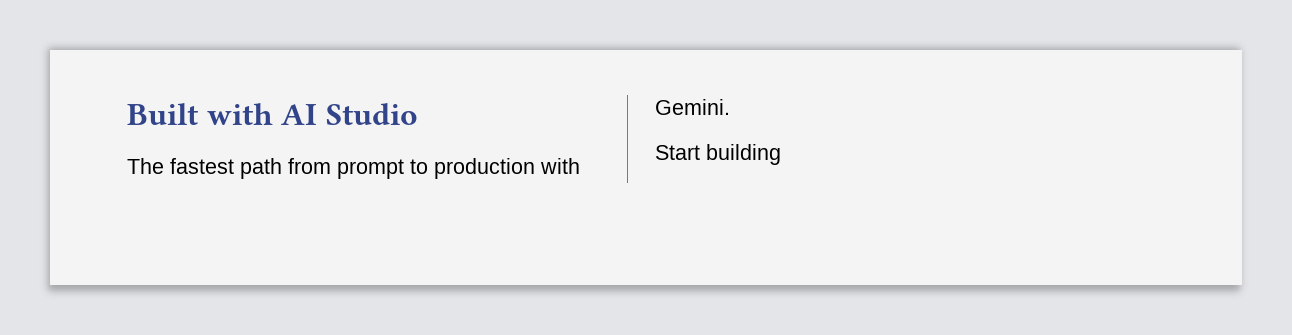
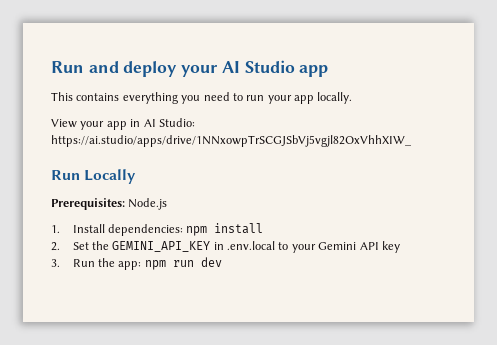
- Built with AI Studio
- The fastest path from prompt to production with Gemini.
- Start building
+ Run and deploy your AI Studio app
+ This contains everything you need to run your app locally.
+ View your app in AI Studio: https://ai.studio/apps/drive/1NNxowpTrSCGJSbVj5vgjl82OxVhhXIW_
+ Run Locally
+ Prerequisites: Node.js
+ 1. Install dependencies: npm install
+ 2. Set the GEMINI_API_KEY in .env.local to your Gemini API key
+ 3. Run the app: npm run dev

